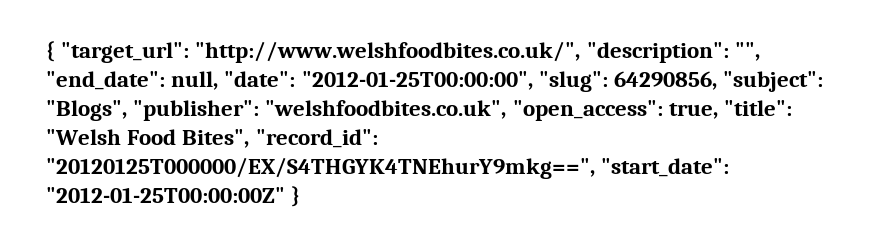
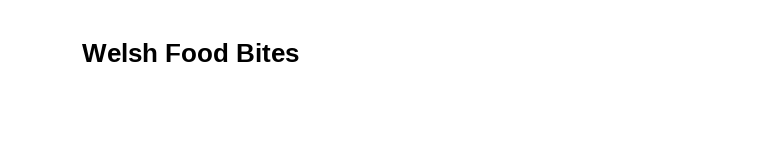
- { "target_url": "http://www.welshfoodbites.co.uk/", "description": "", "end_date": null, "date": "2012-01-25T00:00:00", "slug": 64290856, "subject": "Blogs", "publisher": "welshfoodbites.co.uk", "open_access": true, "title": "Welsh Food Bites", "record_id": "20120125T000000/EX/S4THGYK4TNEhurY9mkg==", "start_date": "2012-01-25T00:00:00Z" }
+ Welsh Food Bites

